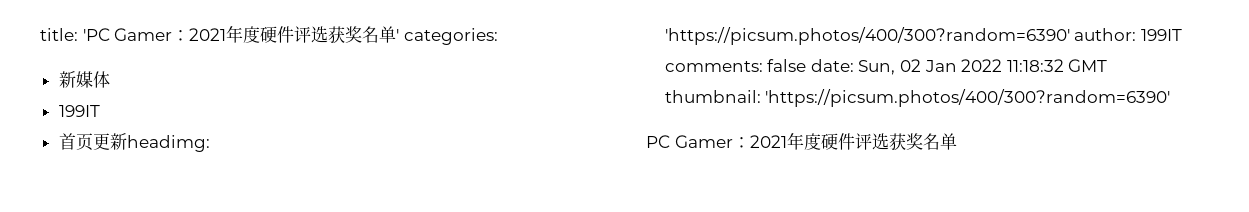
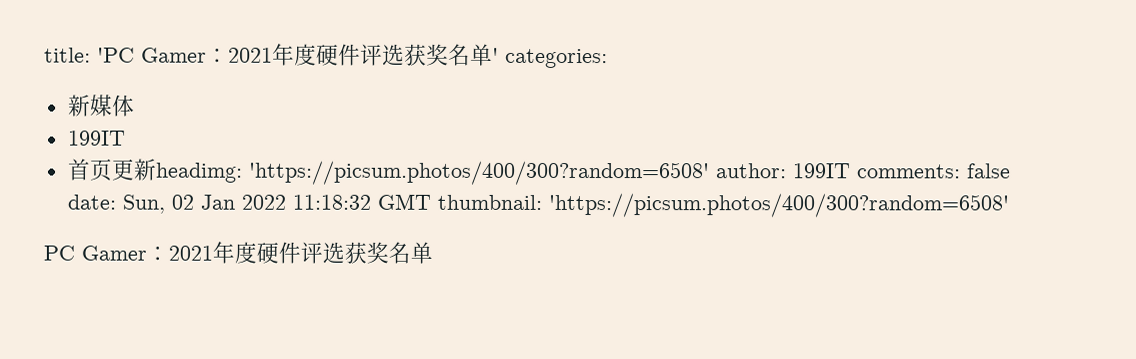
- 首页更新headimg: 'https://picsum.photos/400/300?random=6390' author: 199IT comments: false date: Sun, 02 Jan 2022 11:18:32 GMT thumbnail: 'https://picsum.photos/400/300?random=6390'
+ 首页更新headimg: 'https://picsum.photos/400/300?random=6508' author: 199IT comments: false date: Sun, 02 Jan 2022 11:18:32 GMT thumbnail: 'https://picsum.photos/400/300?random=6508'

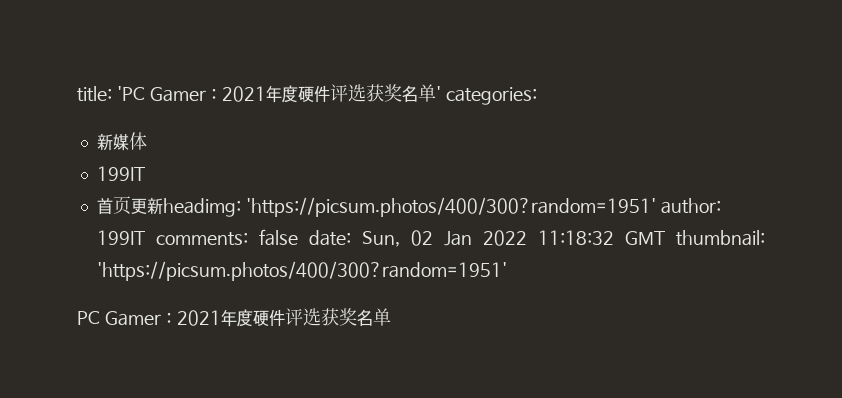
- 首页更新headimg: 'https://picsum.photos/400/300?random=6508' author: 199IT comments: false date: Sun, 02 Jan 2022 11:18:32 GMT thumbnail: 'https://picsum.photos/400/300?random=6508'
+ 首页更新headimg: 'https://picsum.photos/400/300?random=1951' author: 199IT comments: false date: Sun, 02 Jan 2022 11:18:32 GMT thumbnail: 'https://picsum.photos/400/300?random=1951'

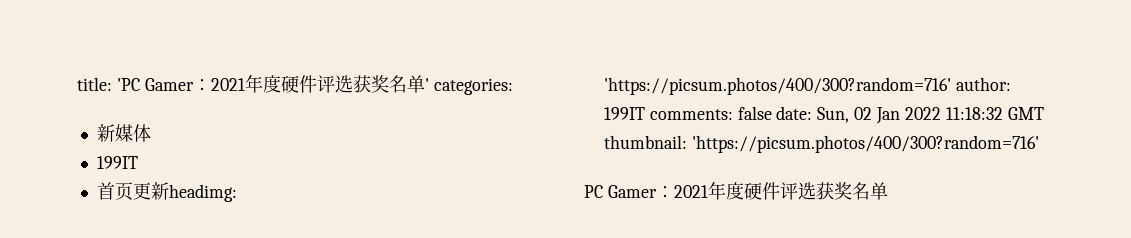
- 首页更新headimg: 'https://picsum.photos/400/300?random=1951' author: 199IT comments: false date: Sun, 02 Jan 2022 11:18:32 GMT thumbnail: 'https://picsum.photos/400/300?random=1951'
+ 首页更新headimg: 'https://picsum.photos/400/300?random=716' author: 199IT comments: false date: Sun, 02 Jan 2022 11:18:32 GMT thumbnail: 'https://picsum.photos/400/300?random=716'

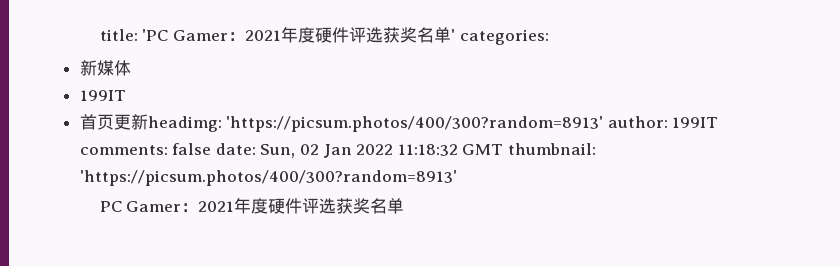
- 首页更新headimg: 'https://picsum.photos/400/300?random=716' author: 199IT comments: false date: Sun, 02 Jan 2022 11:18:32 GMT thumbnail: 'https://picsum.photos/400/300?random=716'
+ 首页更新headimg: 'https://picsum.photos/400/300?random=8913' author: 199IT comments: false date: Sun, 02 Jan 2022 11:18:32 GMT thumbnail: 'https://picsum.photos/400/300?random=8913'

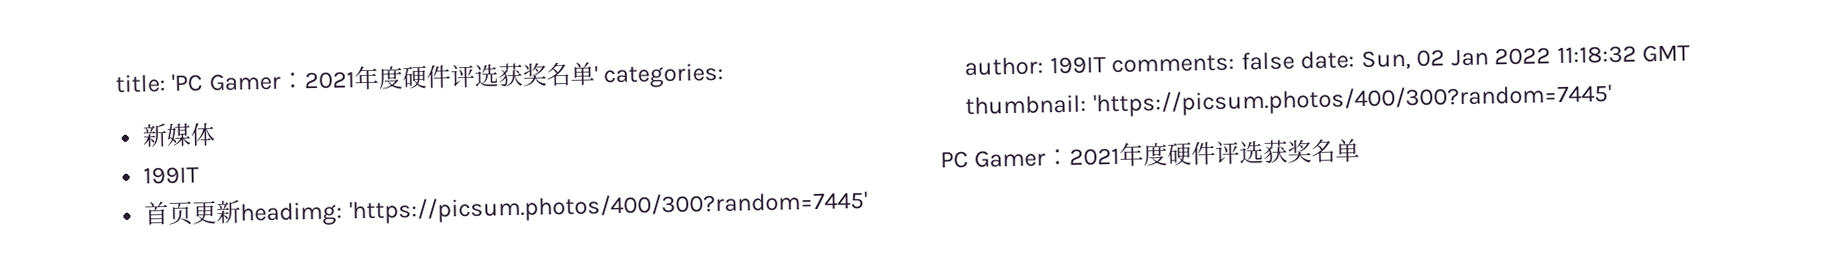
- 首页更新headimg: 'https://picsum.photos/400/300?random=8913' author: 199IT comments: false date: Sun, 02 Jan 2022 11:18:32 GMT thumbnail: 'https://picsum.photos/400/300?random=8913'
+ 首页更新headimg: 'https://picsum.photos/400/300?random=7445' author: 199IT comments: false date: Sun, 02 Jan 2022 11:18:32 GMT thumbnail: 'https://picsum.photos/400/300?random=7445'

